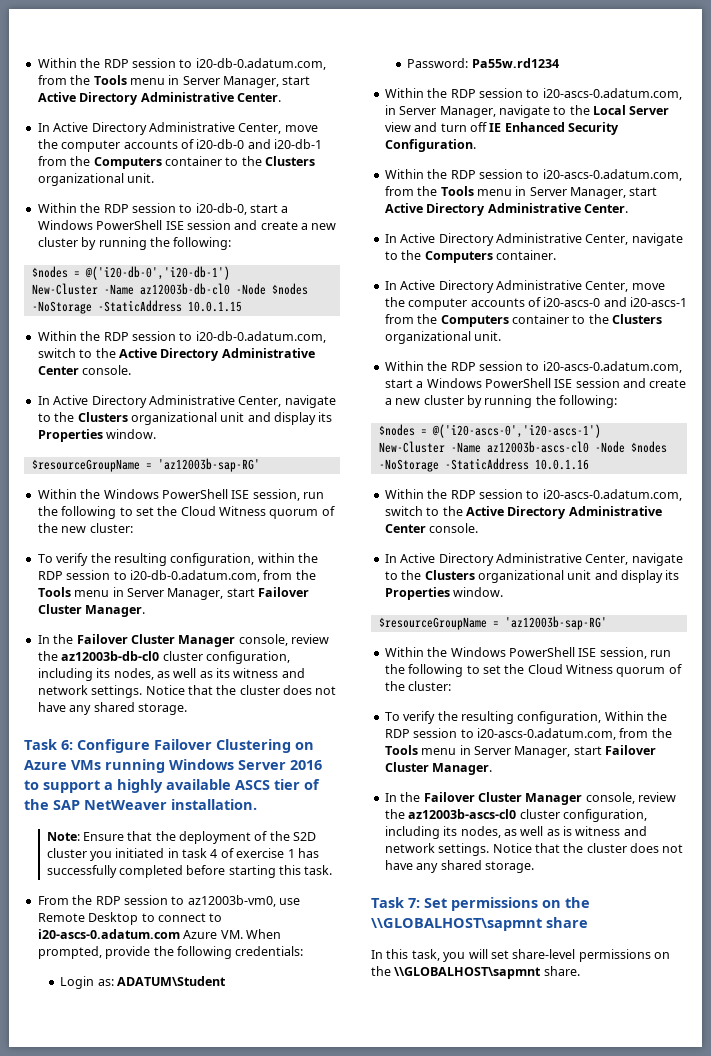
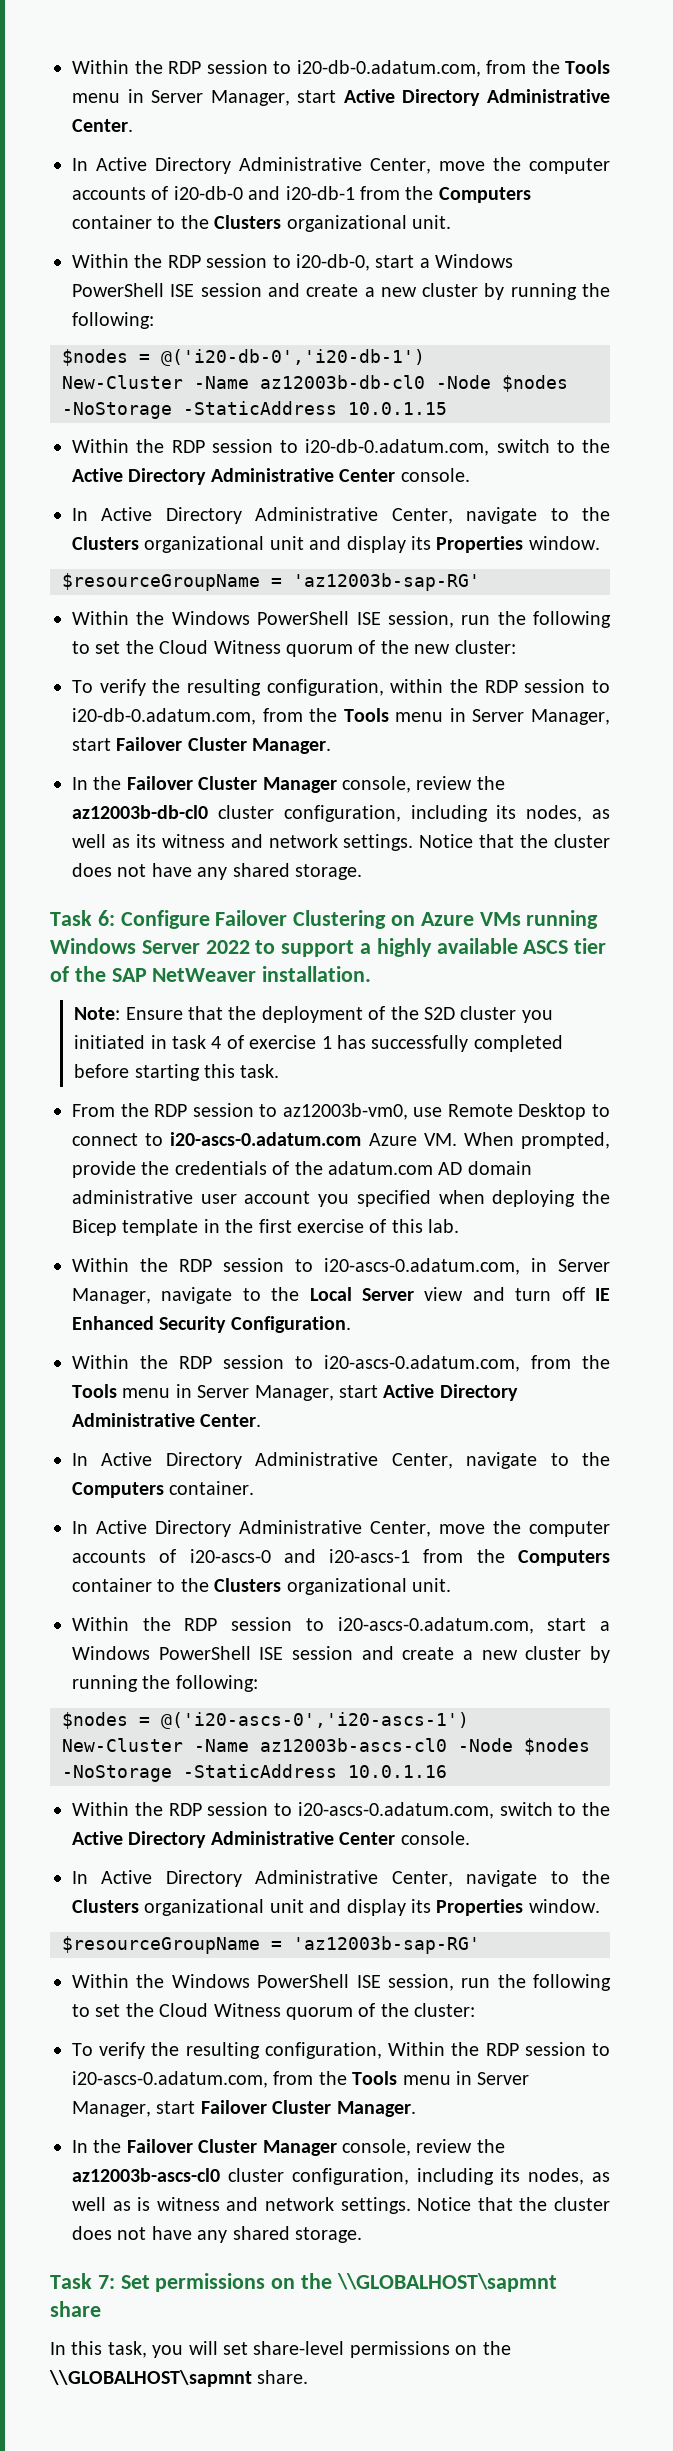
- Task 6: Configure Failover Clustering on Azure VMs running Windows Server 2016 to support a highly available ASCS tier of the SAP NetWeaver installation.
+ Task 6: Configure Failover Clustering on Azure VMs running Windows Server 2022 to support a highly available ASCS tier of the SAP NetWeaver installation.
- From the RDP session to az12003b-vm0, use Remote Desktop to connect to i20-ascs-0.adatum.com Azure VM. When prompted, provide the following credentials:
- Login as: ADATUM\Student
- Password: Pa55w.rd1234
+ From the RDP session to az12003b-vm0, use Remote Desktop to connect to i20-ascs-0.adatum.com Azure VM. When prompted, provide the credentials of the adatum.com AD domain administrative user account you specified when deploying the Bicep template in the first exercise of this lab.

